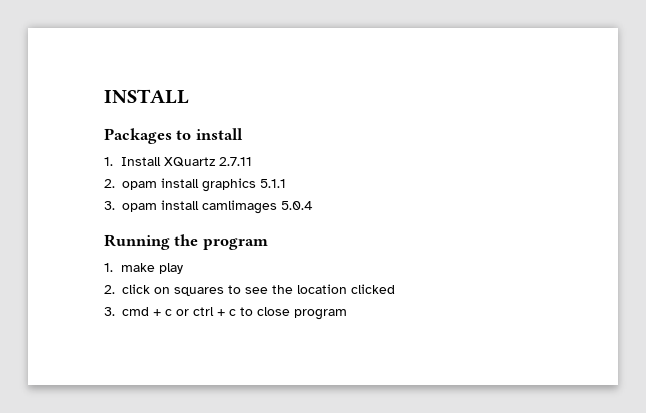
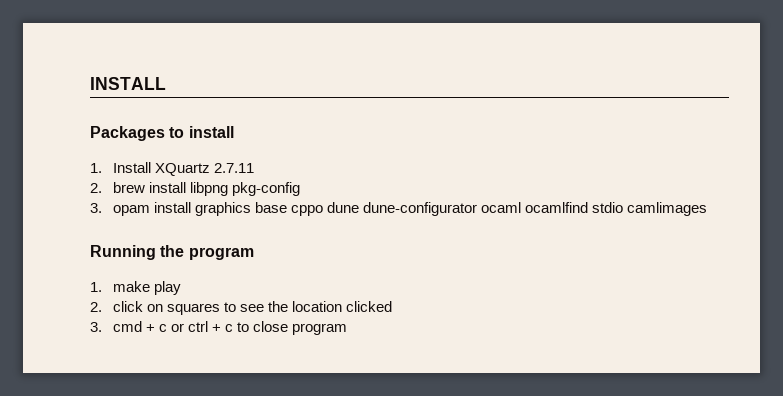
- 2. opam install graphics 5.1.1
+ 2. brew install libpng pkg-config
- 3. opam install camlimages 5.0.4
+ 3. opam install graphics base cppo dune dune-configurator ocaml ocamlfind stdio camlimages

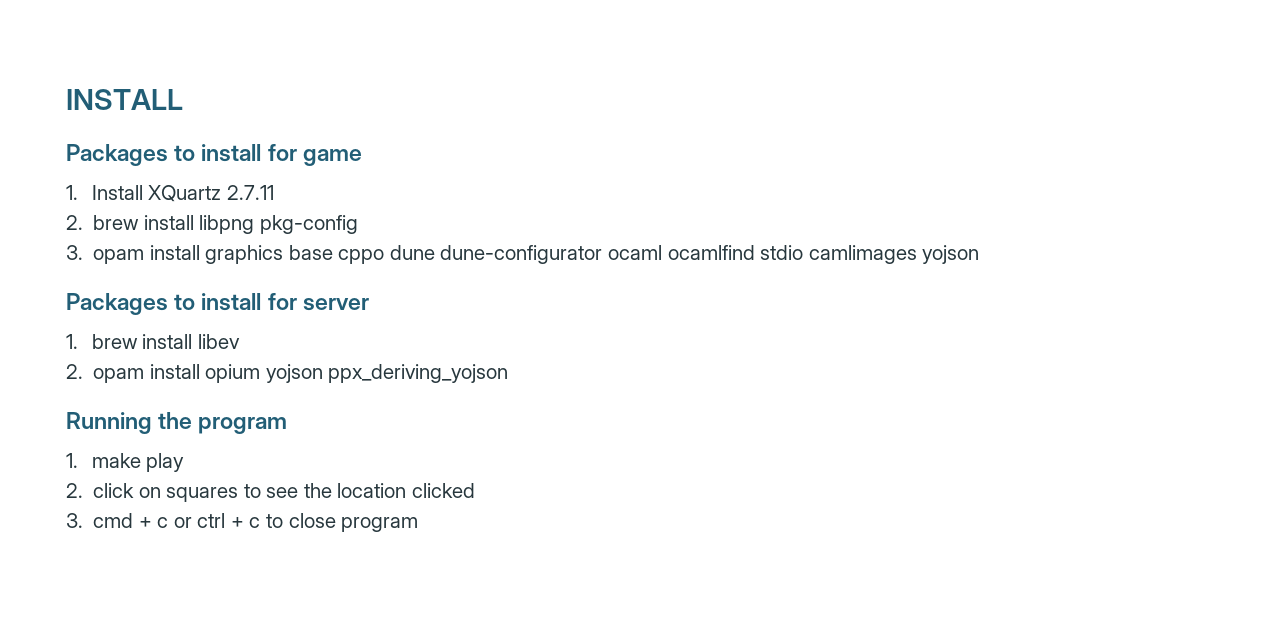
- Packages to install
+ Packages to install for game
- 3. opam install graphics base cppo dune dune-configurator ocaml ocamlfind stdio camlimages
+ 3. opam install graphics base cppo dune dune-configurator ocaml ocamlfind stdio camlimages yojson
+ Packages to install for server
+ 1. brew install libev
+ 2. opam install opium yojson ppx_deriving_yojson

